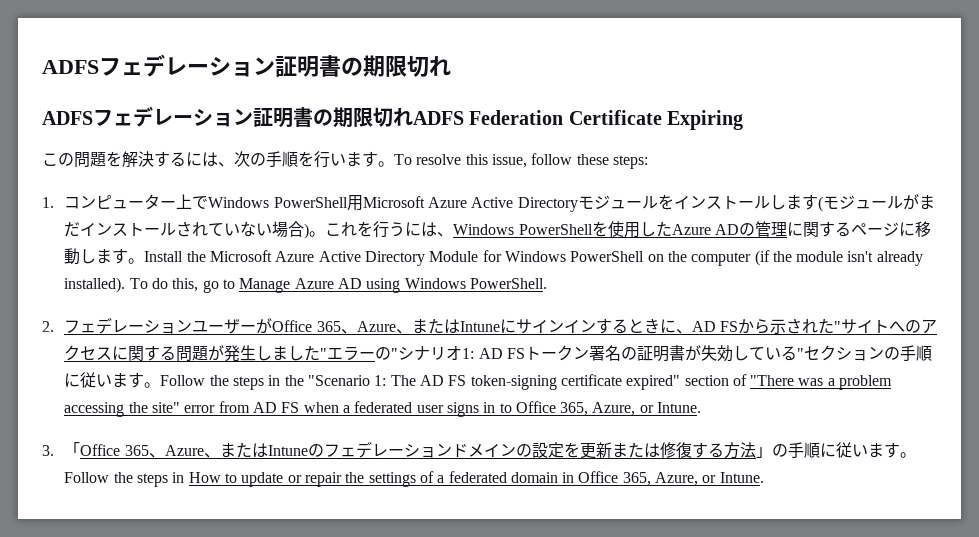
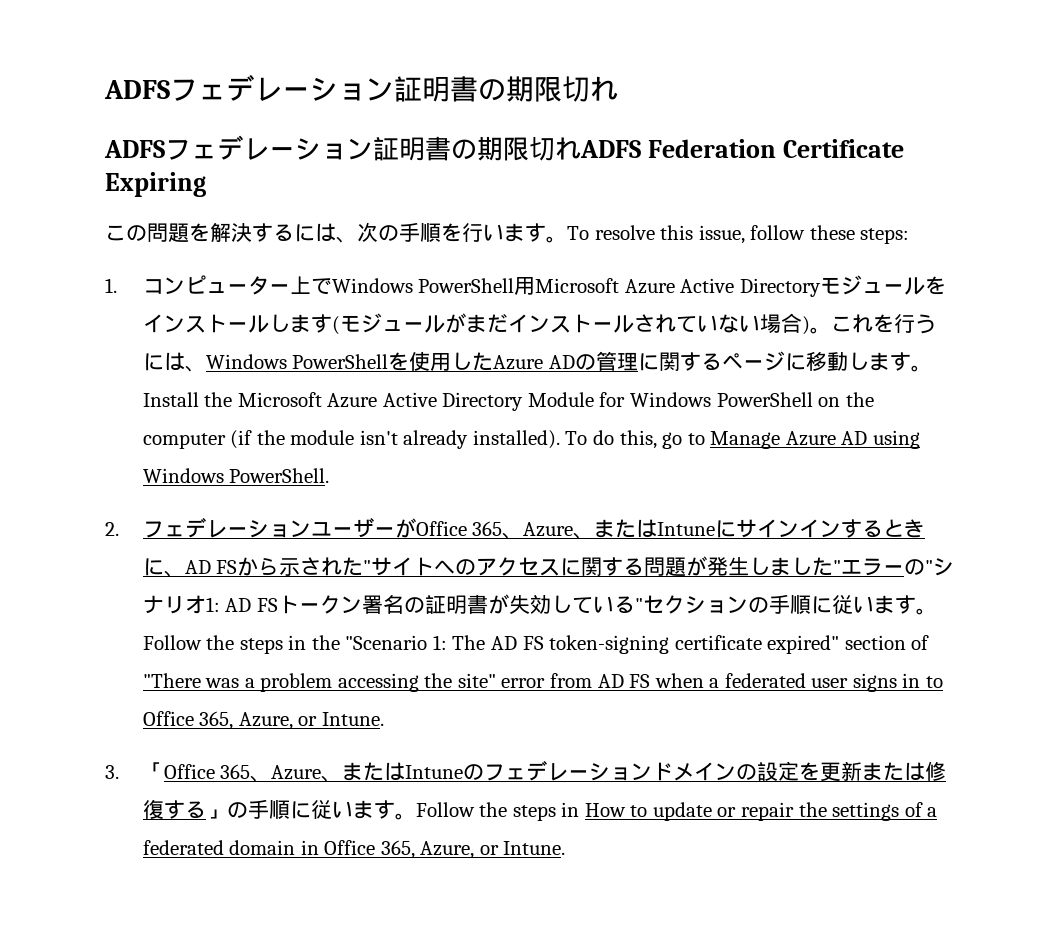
- 3.「Office 365、Azure、またはIntuneのフェデレーションドメインの設定を更新または修復する方法」の手順に従います。
+ 3.「Office 365、Azure、またはIntuneのフェデレーションドメインの設定を更新または修復する」の手順に従います。

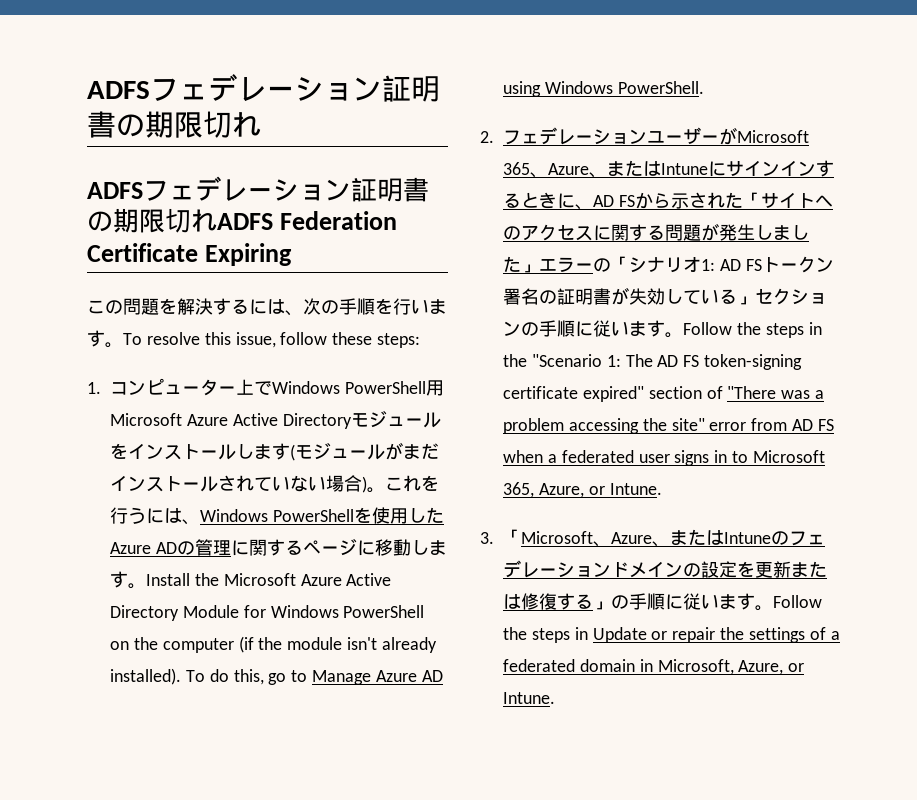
- 2.フェデレーションユーザーがOffice 365、Azure、またはIntuneにサインインするときに、AD FSから示された"サイトへのアクセスに関する問題が発生しました"エラーの"シナリオ1: AD FSトークン署名の証明書が失効している"セクションの手順に従います。
+ 2.フェデレーションユーザーがMicrosoft 365、Azure、またはIntuneにサインインするときに、AD FSから示された「サイトへのアクセスに関する問題が発生しました」エラーの「シナリオ1: AD FSトークン署名の証明書が失効している」セクションの手順に従います。
- Follow the steps in the "Scenario 1: The AD FS token-signing certificate expired" section of "There was a problem accessing the site" error from AD FS when a federated user signs in to Office 365, Azure, or Intune.
+ Follow the steps in the "Scenario 1: The AD FS token-signing certificate expired" section of "There was a problem accessing the site" error from AD FS when a federated user signs in to Microsoft 365, Azure, or Intune.
- 3.「Office 365、Azure、またはIntuneのフェデレーションドメインの設定を更新または修復する」の手順に従います。
+ 3.「Microsoft、Azure、またはIntuneのフェデレーションドメインの設定を更新または修復する」の手順に従います。
- Follow the steps in How to update or repair the settings of a federated domain in Office 365, Azure, or Intune.
+ Follow the steps in Update or repair the settings of a federated domain in Microsoft, Azure, or Intune.

